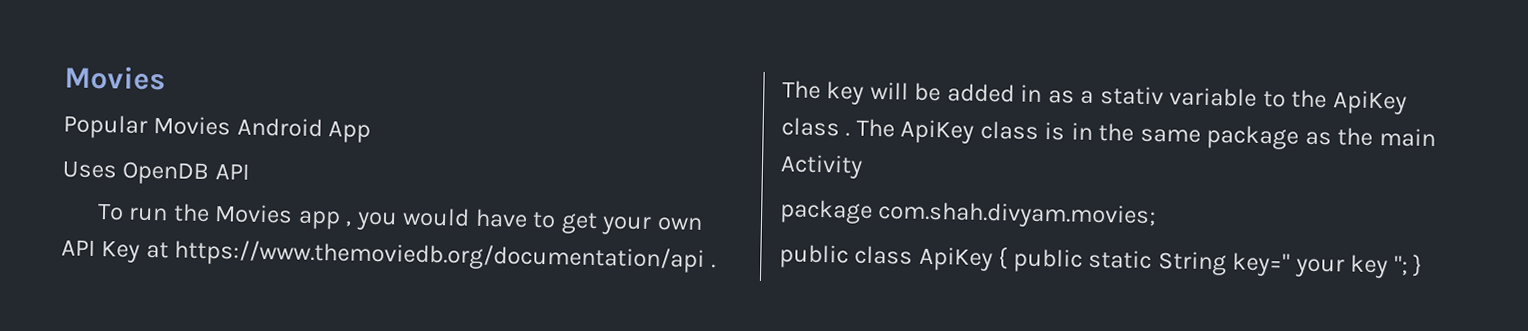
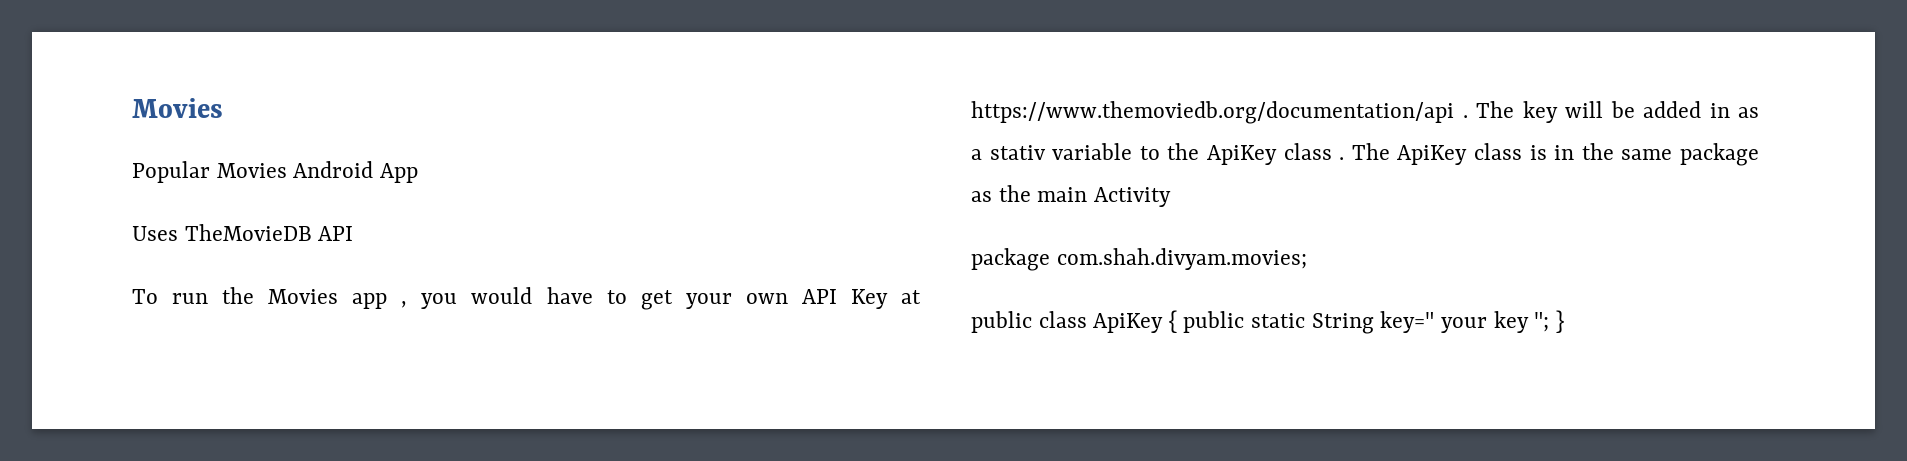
- Uses OpenDB API
+ Uses TheMovieDB API

